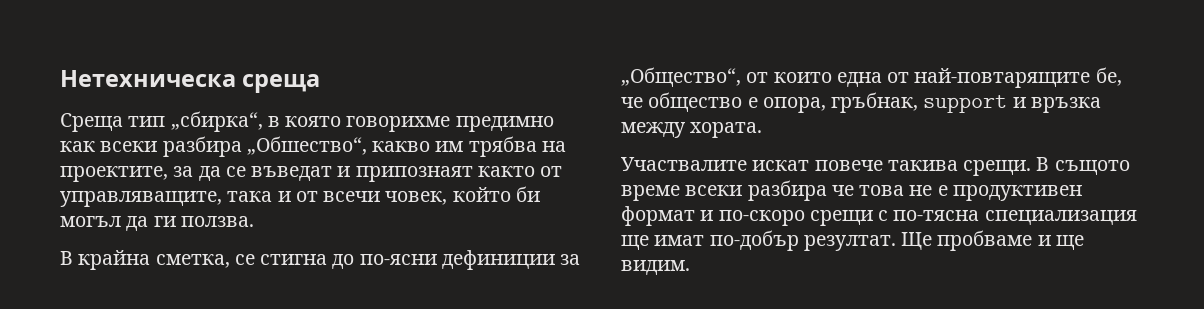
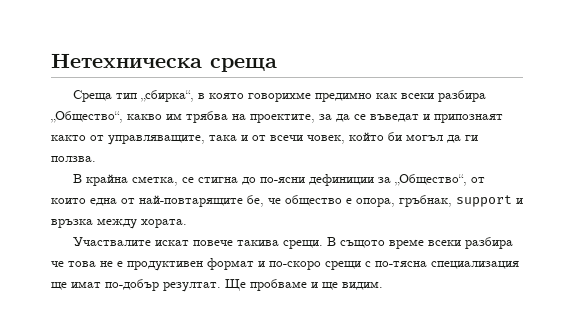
- Среща тип „сбирка“, в която говорихме предимно как всеки разбира „Обшество“, какво им трябва на проектите, за да се въведат и припознаят както от управляващите, така и от всечи човек, който би могъл да ги ползва.
+ Среща тип „сбирка“, в която говорихме предимно как всеки разбира „Общество“, какво им трябва на проектите, за да се въведат и припознаят както от управляващите, така и от всечи човек, който би могъл да ги ползва.

